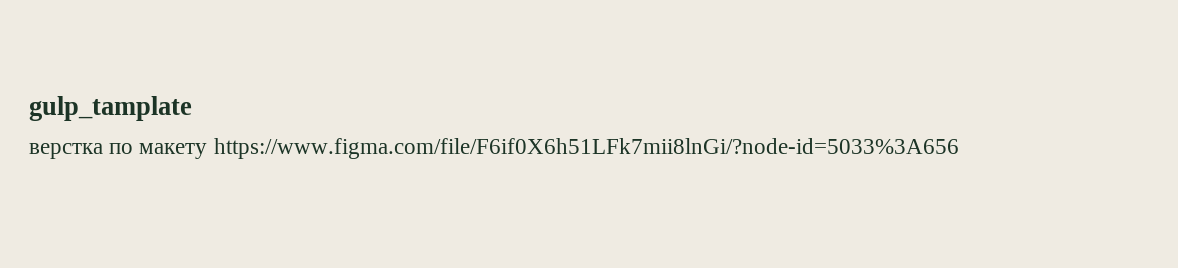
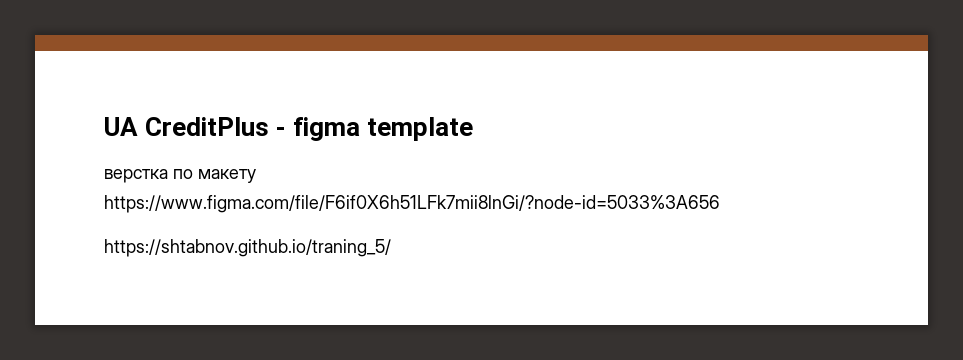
- gulp_tamplate
+ UA CreditPlus - figma template
+ https://shtabnov.github.io/traning_5/

